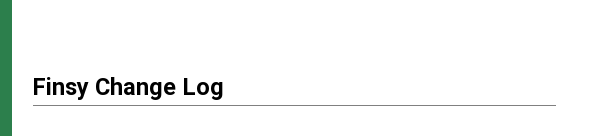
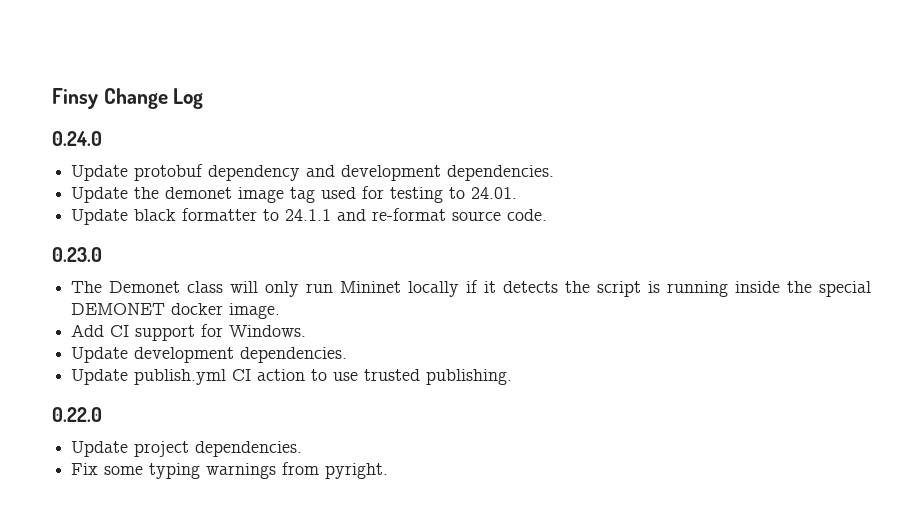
+ 0.24.0
+ Update protobuf dependency and development dependencies.
+ Update the demonet image tag used for testing to 24.01.
+ Update black formatter to 24.1.1 and re-format source code.
+ 0.23.0
+ The Demonet class will only run Mininet locally if it detects the script is running inside the special DEMONET docker image.
+ Add CI support for Windows.
+ Update development dependencies.
+ Update publish.yml CI action to use trusted publishing.
+ 0.22.0
+ Update project dependencies.
+ Fix some typing warnings from pyright.

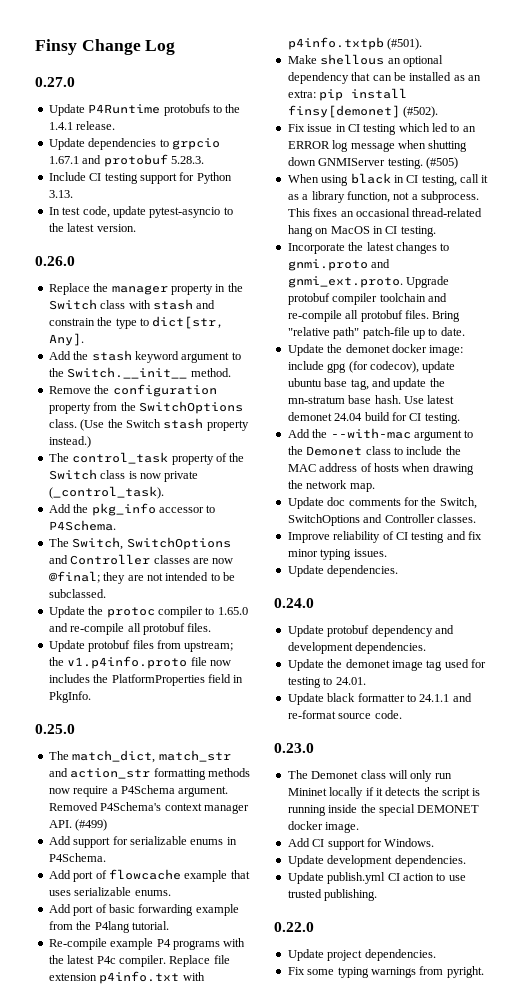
+ 0.27.0
+ Update P4Runtime protobufs to the 1.4.1 release.
+ Update dependencies to grpcio 1.67.1 and protobuf 5.28.3.
+ Include CI testing support for Python 3.13.
+ In test code, update pytest-asyncio to the latest version.
+ 0.26.0
+ Replace the manager property in the Switch class with stash and constrain the type to dict[str, Any].
+ Add the stash keyword argument to the Switch.__init__ method.
+ Remove the configuration property from the SwitchOptions class. (Use the Switch stash property instead.)
+ The control_task property of the Switch class is now private (_control_task).
+ Add the pkg_info accessor to P4Schema.
+ The Switch, SwitchOptions and Controller classes are now @final; they are not intended to be subclassed.
+ Update the protoc compiler to 1.65.0 and re-compile all protobuf files.
+ Update protobuf files from upstream; the v1.p4info.proto file now includes the PlatformProperties field in PkgInfo.
+ 0.25.0
+ The match_dict, match_str and action_str formatting methods now require a P4Schema argument. Removed P4Schema's context manager API. (#499)
+ Add support for serializable enums in P4Schema.
+ Add port of flowcache example that uses serializable enums.
+ Add port of basic forwarding example from the P4lang tutorial.
+ Re-compile example P4 programs with the latest P4c compiler. Replace file extension p4info.txt with p4info.txtpb (#501).
+ Make shellous an optional dependency that can be installed as an extra: pip install finsy[demonet] (#502).
+ Fix issue in CI testing which led to an ERROR log message when shutting down GNMIServer testing. (#505)
+ When using black in CI testing, call it as a library function, not a subprocess. This fixes an occasional thread-related hang on MacOS in CI testing.
+ Incorporate the latest changes to gnmi.proto and gnmi_ext.proto. Upgrade protobuf compiler toolchain and re-compile all protobuf files. Bring "relative path" patch-file up to date.
+ Update the demonet docker image: include gpg (for codecov), update ubuntu base tag, and update the mn-stratum base hash. Use latest demonet 24.04 build for CI testing.
+ Add the --with-mac argument to the Demonet class to include the MAC address of hosts when drawing the network map.
+ Update doc comments for the Switch, SwitchOptions and Controller classes.
+ Improve reliability of CI testing and fix minor typing issues.
+ Update dependencies.

